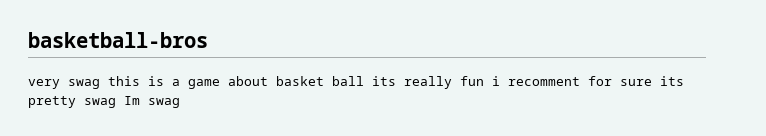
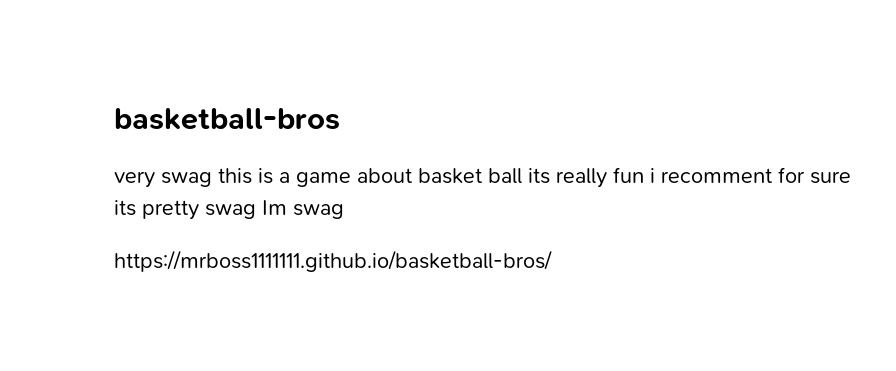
+ https://mrboss1111111.github.io/basketball-bros/

